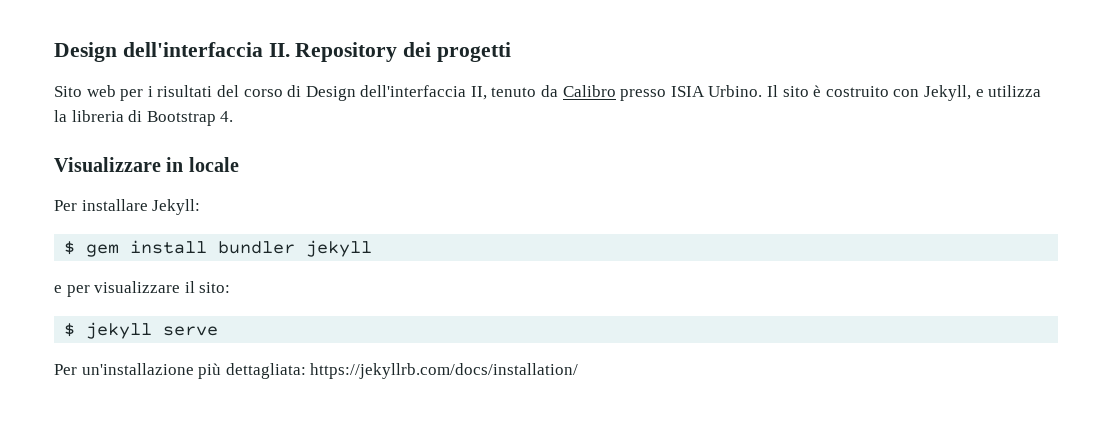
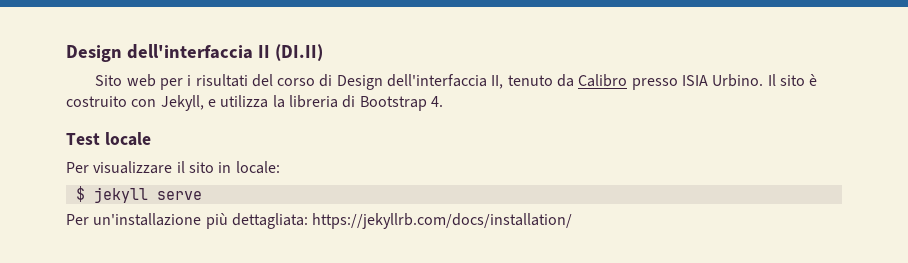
- Design dell'interfaccia II. Repository dei progetti
+ Design dell'interfaccia II (DI.II)
- Visualizzare in locale
+ Test locale
- Per installare Jekyll:
- $ gem install bundler jekyll
- e per visualizzare il sito:
+ Per visualizzare il sito in locale:

